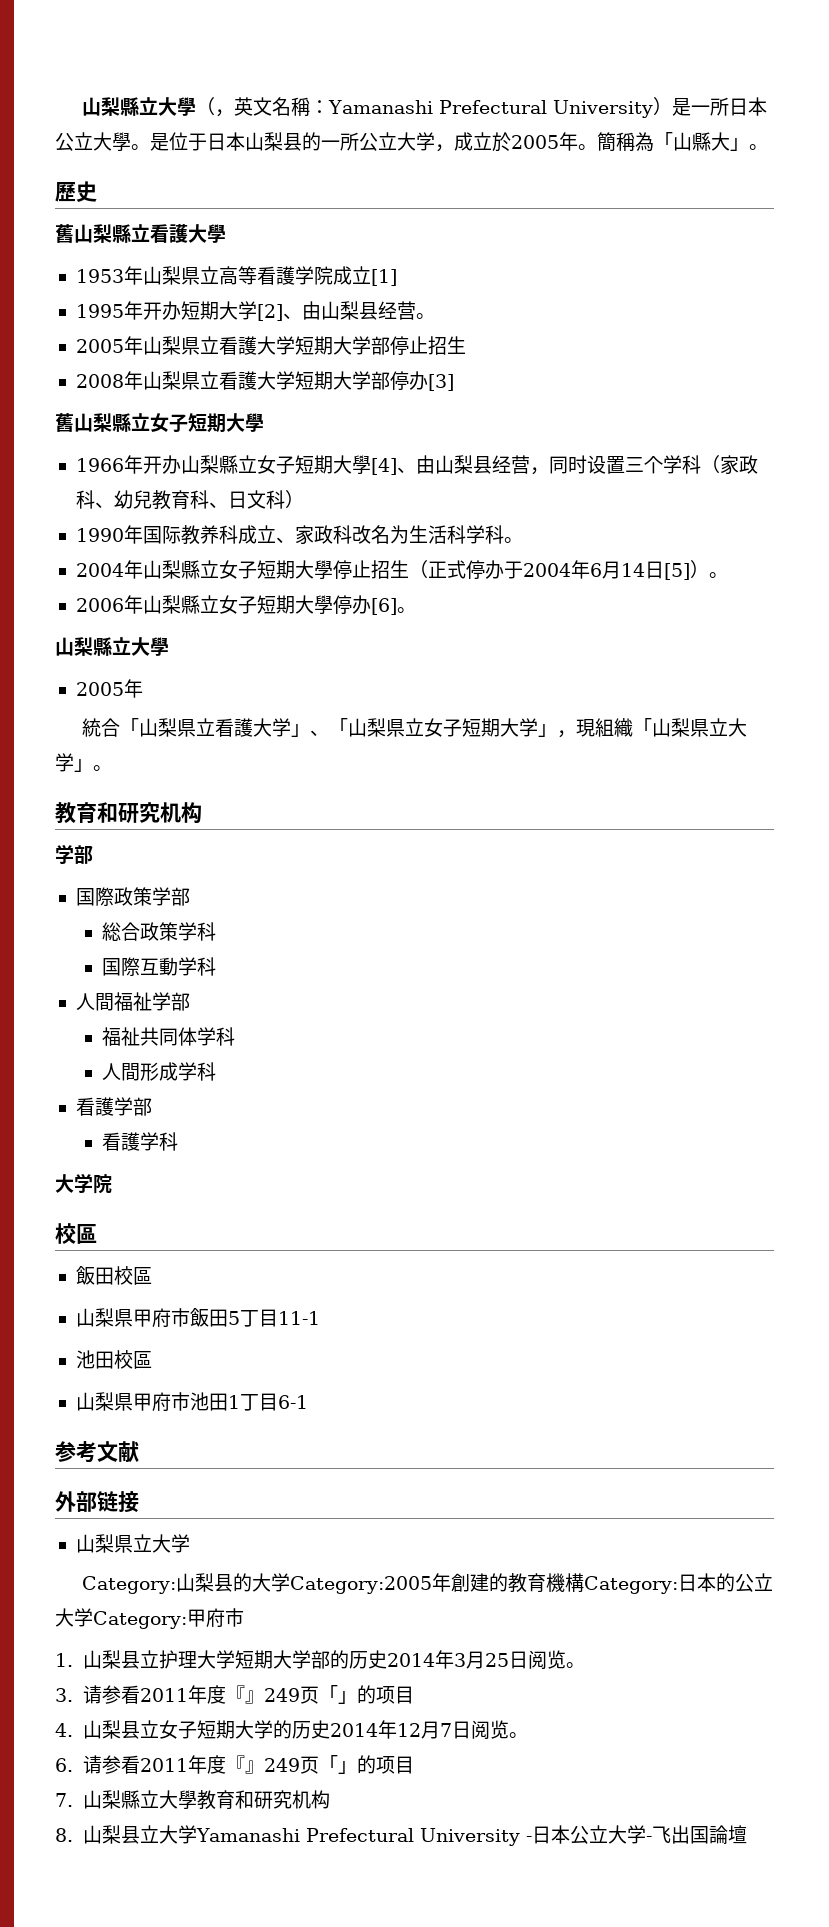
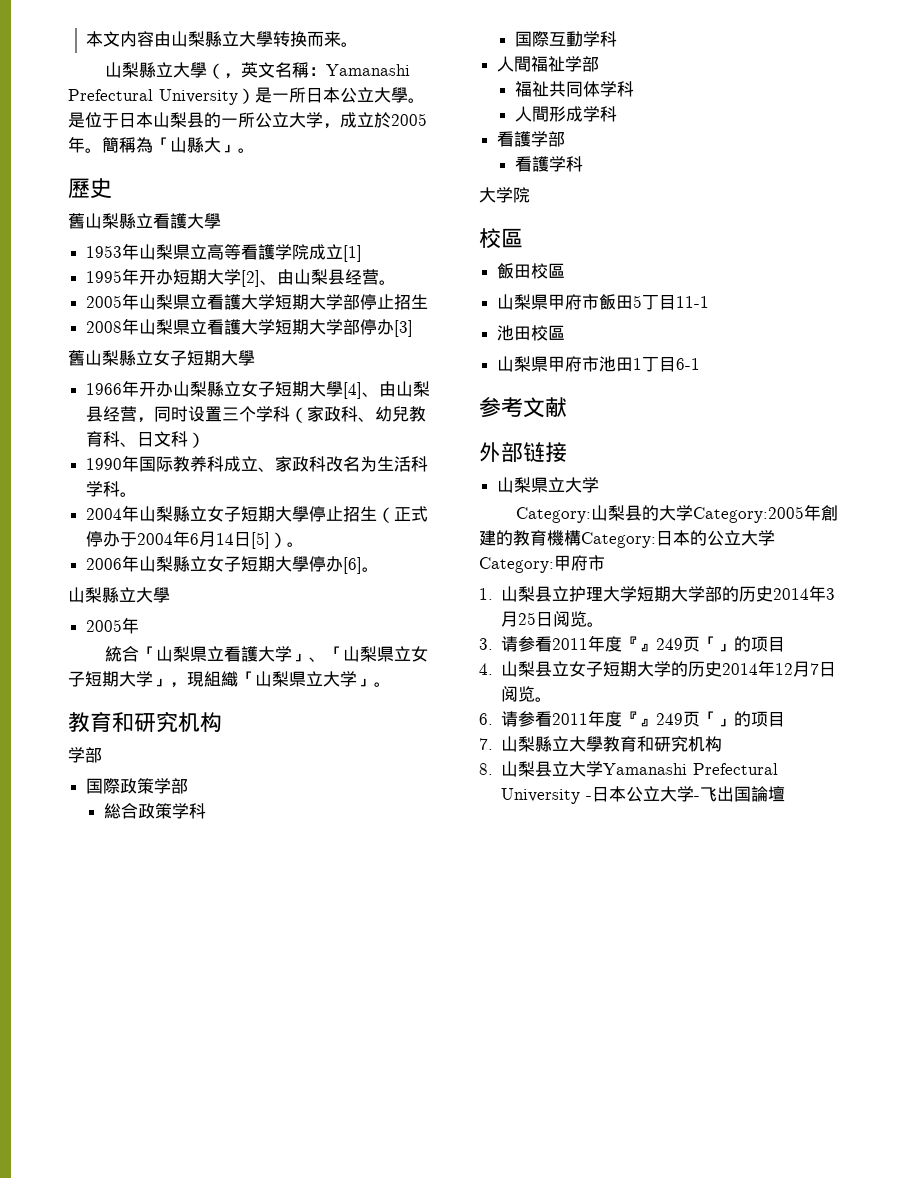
+ 本文内容由山梨縣立大學转换而来。

